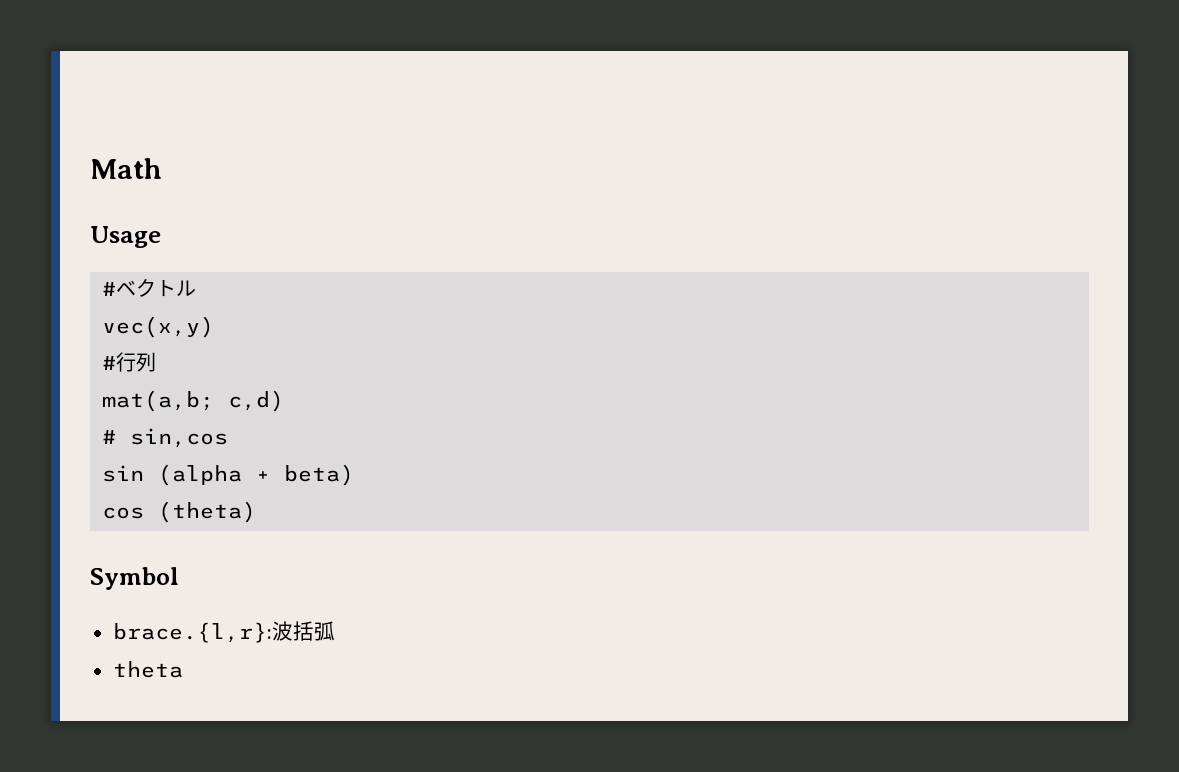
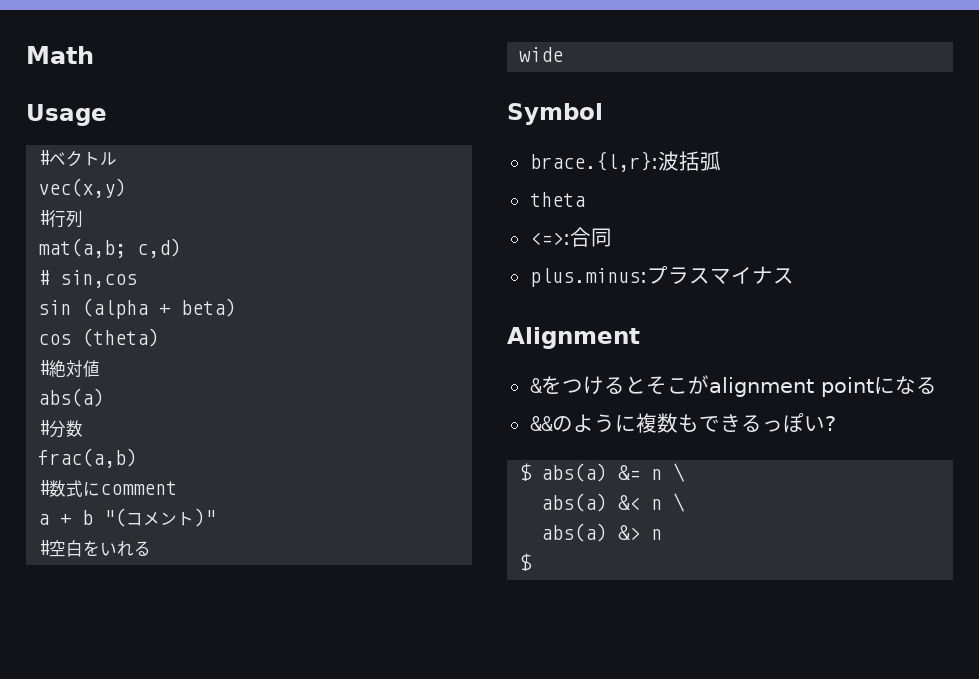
+ #絶対値
+ abs(a)
+ #分数
+ frac(a,b)
+ #数式にcomment
+ a + b "(コメント)"
+ #空白をいれる
+ wide
+ <=>:合同
+ plus.minus:プラスマイナス
+ Alignment
+ &をつけるとそこがalignment pointになる
+ &&のように複数もできるっぽい?
+ $ abs(a) &= n \
+ abs(a) &< n \
+ abs(a) &> n
+ $

